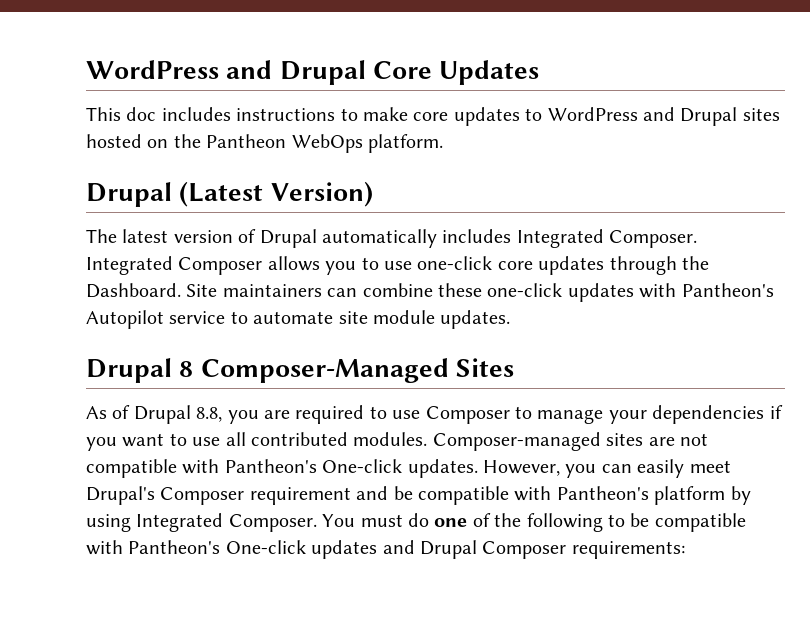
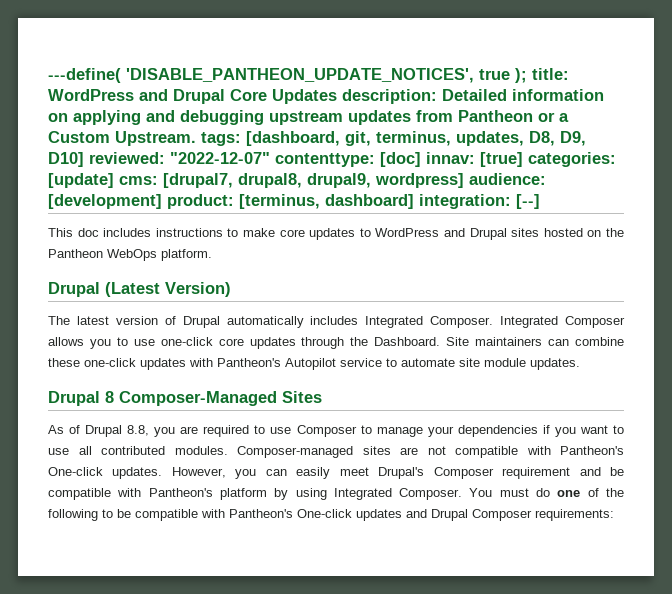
- WordPress and Drupal Core Updates
+ ---define( 'DISABLE_PANTHEON_UPDATE_NOTICES', true ); title: WordPress and Drupal Core Updates description: Detailed information on applying and debugging upstream updates from Pantheon or a Custom Upstream. tags: [dashboard, git, terminus, updates, D8, D9, D10] reviewed: "2022-12-07" contenttype: [doc] innav: [true] categories: [update] cms: [drupal7, drupal8, drupal9, wordpress] audience: [development] product: [terminus, dashboard] integration: [--]

